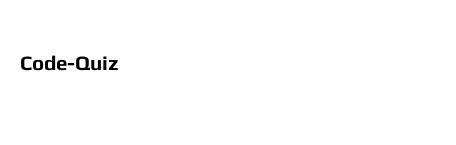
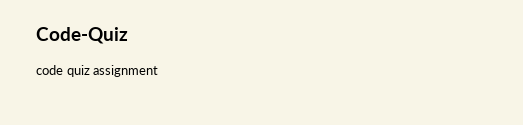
+ code quiz assignment

